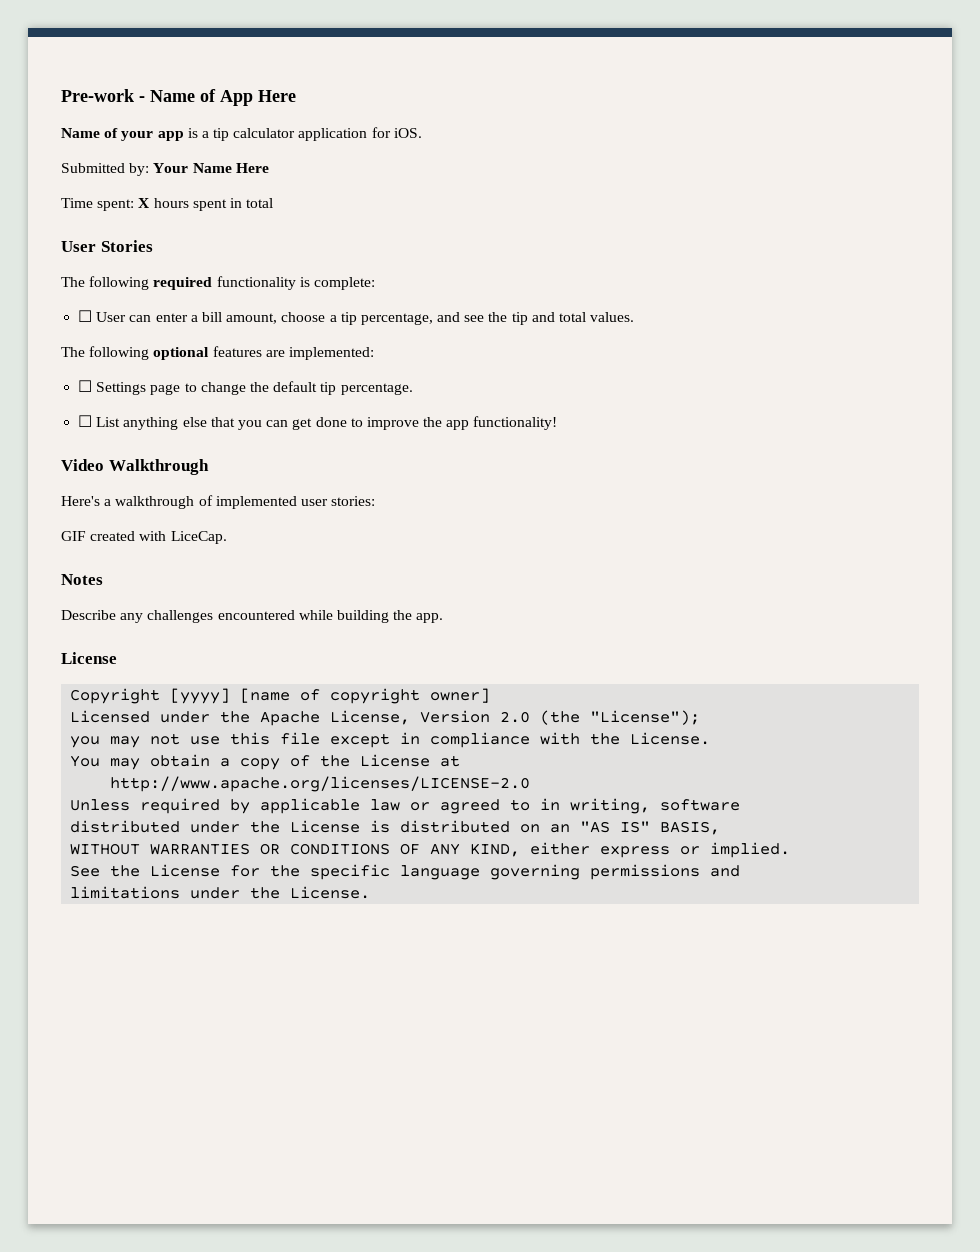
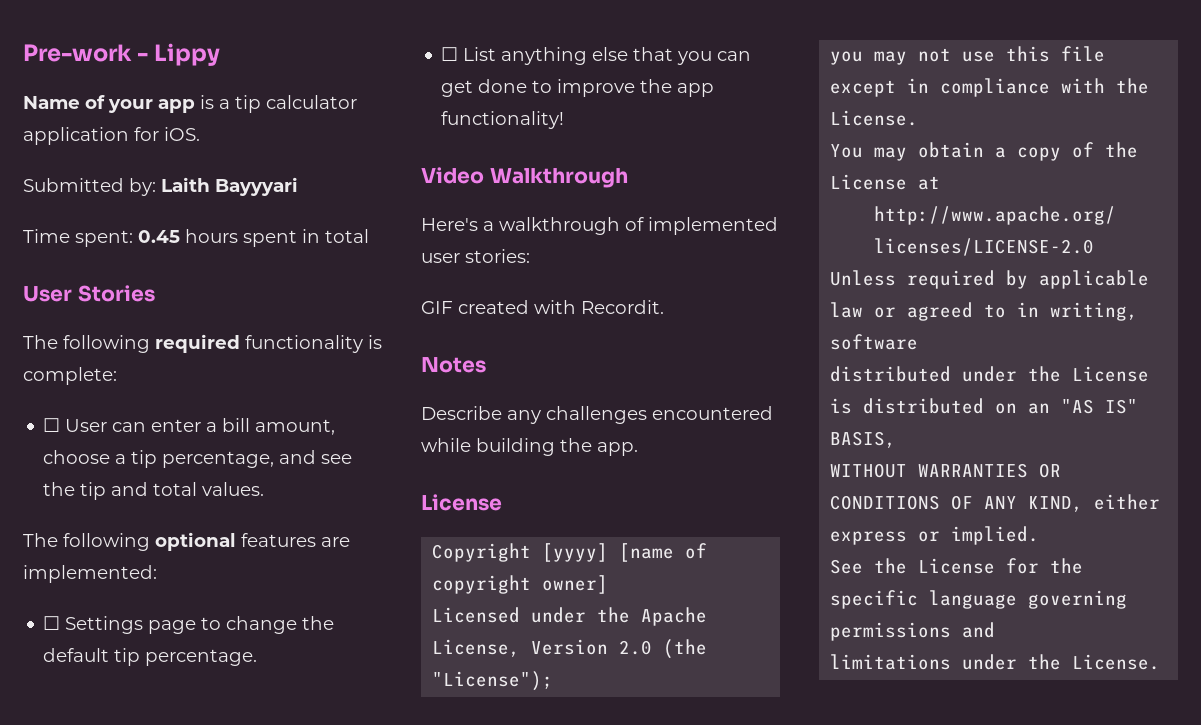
- Pre-work - Name of App Here
+ Pre-work - Lippy
- Submitted by: Your Name Here
+ Submitted by: Laith Bayyyari
- Time spent: X hours spent in total
+ Time spent: 0.45 hours spent in total
- GIF created with LiceCap.
+ GIF created with Recordit.

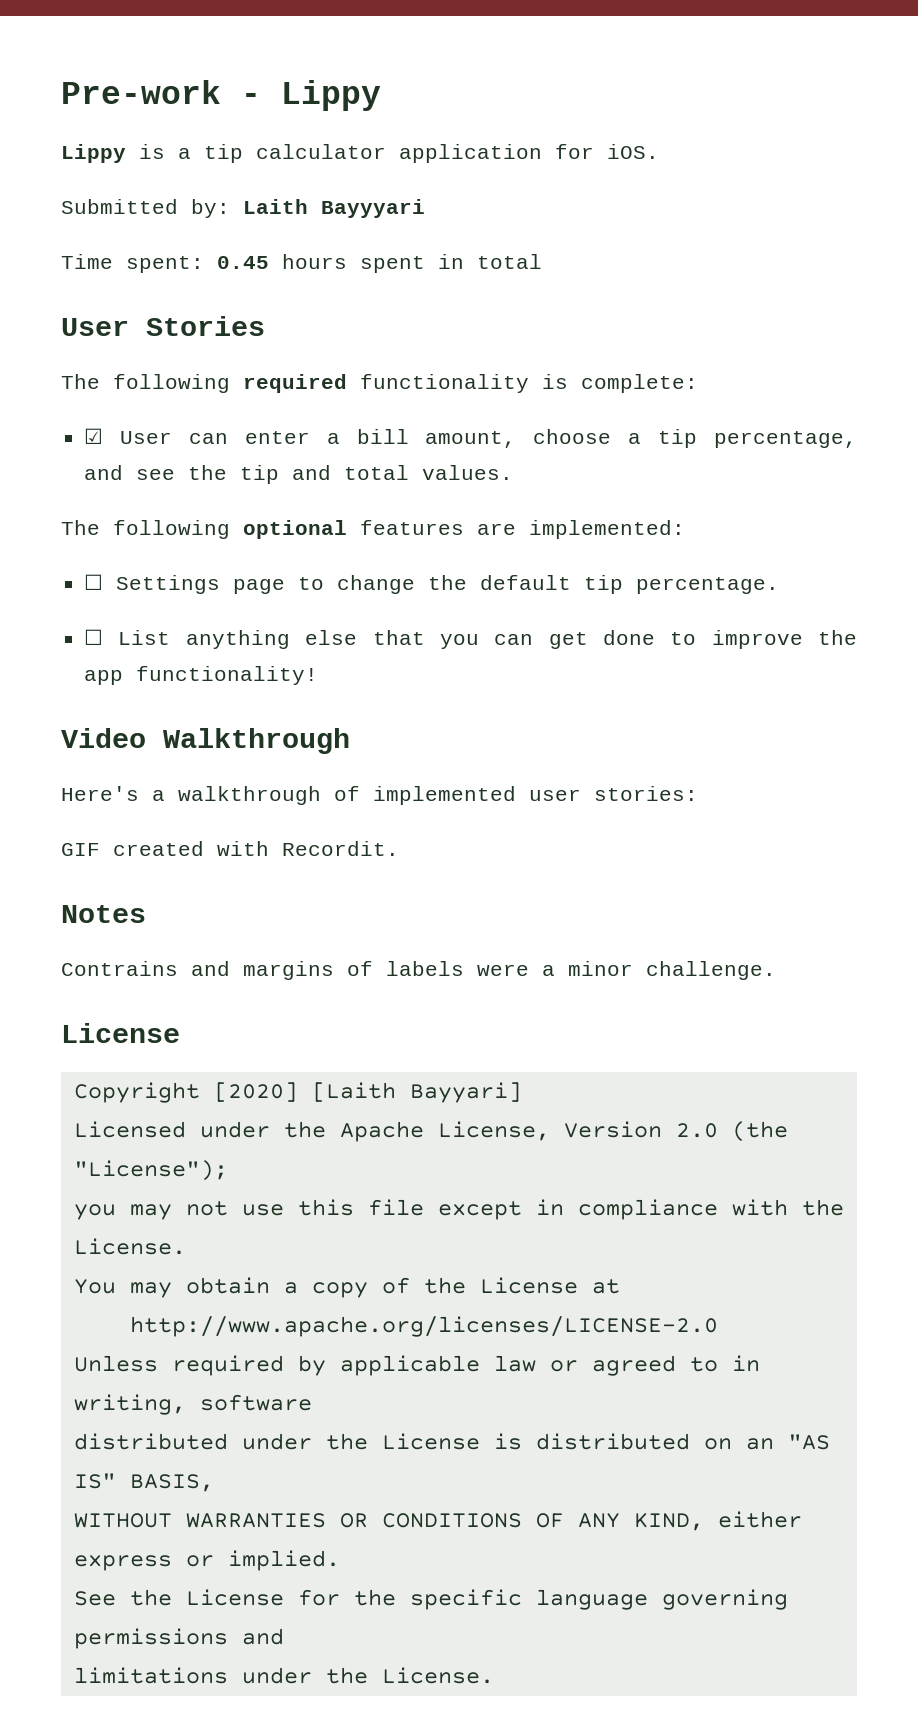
- Name of your app is a tip calculator application for iOS.
+ Lippy is a tip calculator application for iOS.
- ☐ User can enter a bill amount, choose a tip percentage, and see the tip and total values.
+ ☑ User can enter a bill amount, choose a tip percentage, and see the tip and total values.
- Describe any challenges encountered while building the app.
+ Contrains and margins of labels were a minor challenge.
  License
- Copyright [yyyy] [name of copyright owner]
+ Copyright [2020] [Laith Bayyari]

